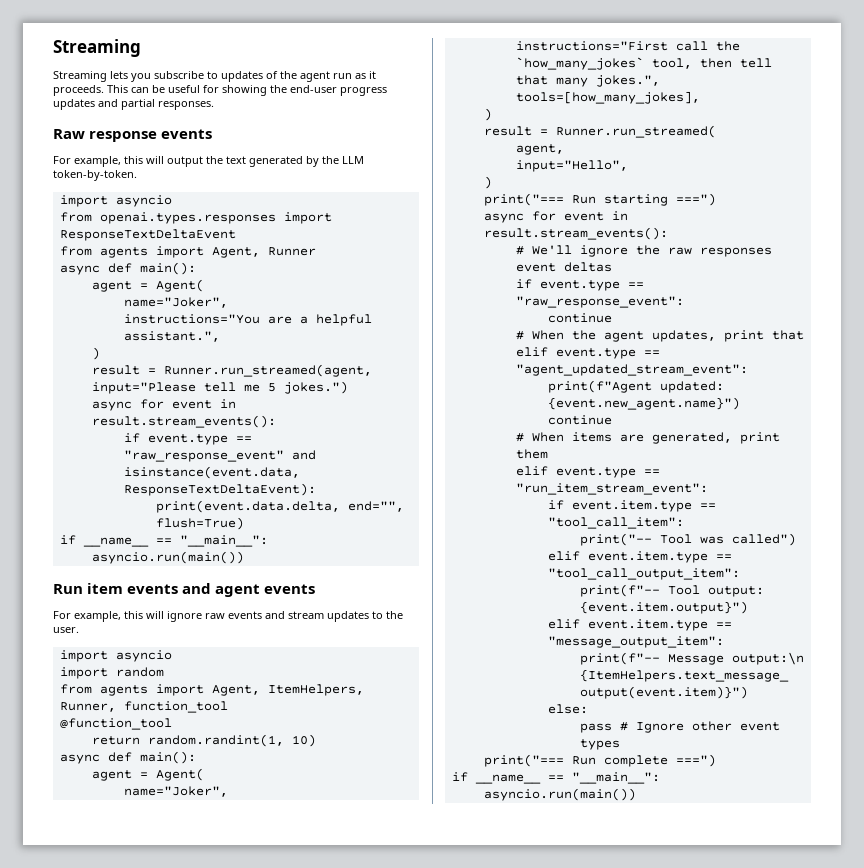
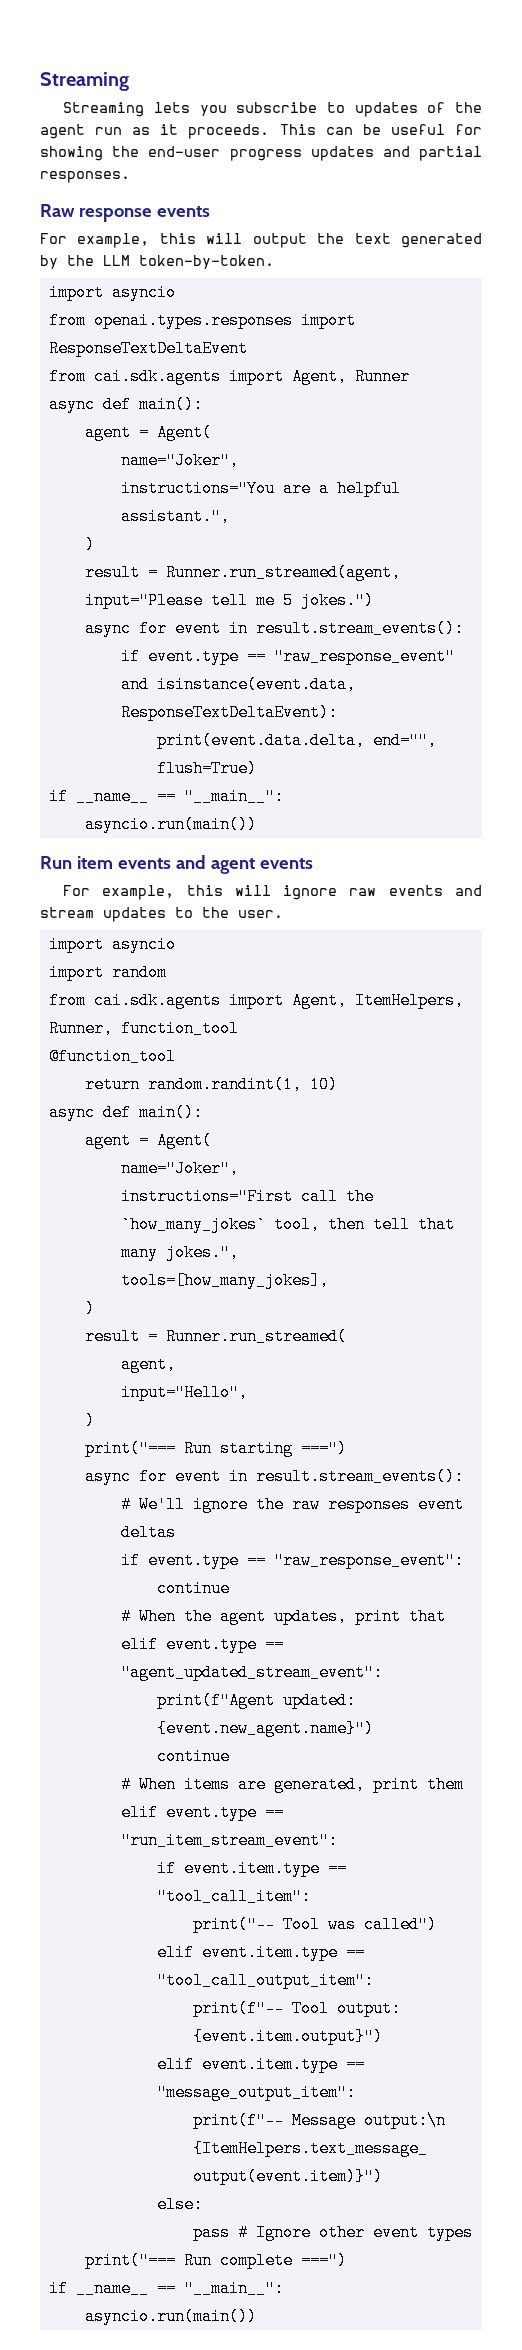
- from agents import Agent, Runner
+ from cai.sdk.agents import Agent, Runner
- from agents import Agent, ItemHelpers, Runner, function_tool
+ from cai.sdk.agents import Agent, ItemHelpers, Runner, function_tool

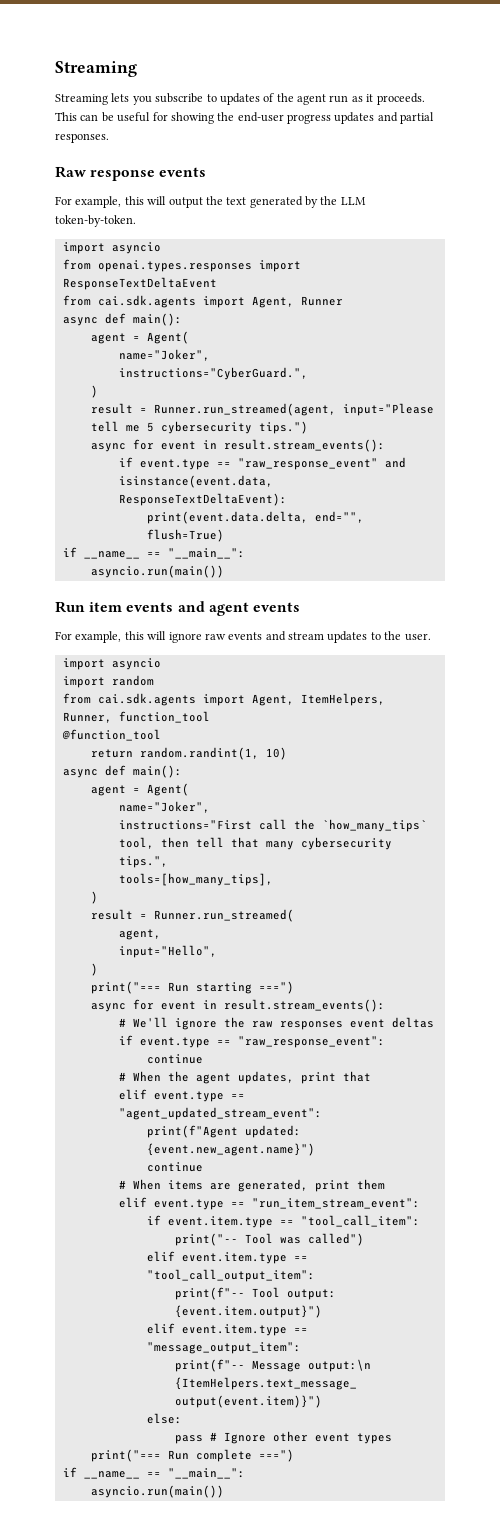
- instructions="You are a helpful assistant.",
+ instructions="CyberGuard.",
- result = Runner.run_streamed(agent, input="Please tell me 5 jokes.")
+ result = Runner.run_streamed(agent, input="Please tell me 5 cybersecurity tips.")
- instructions="First call the `how_many_jokes` tool, then tell that many jokes.",
- tools=[how_many_jokes],
+ instructions="First call the `how_many_tips` tool, then tell that many cybersecurity tips.",
+ tools=[how_many_tips],

